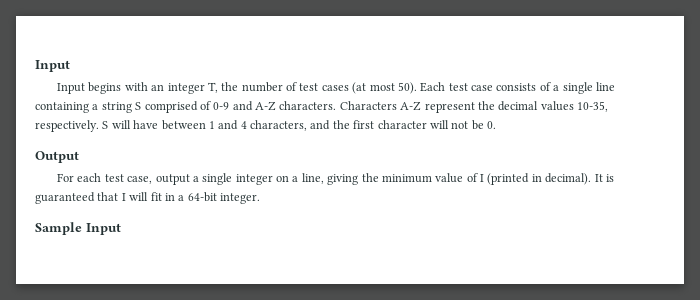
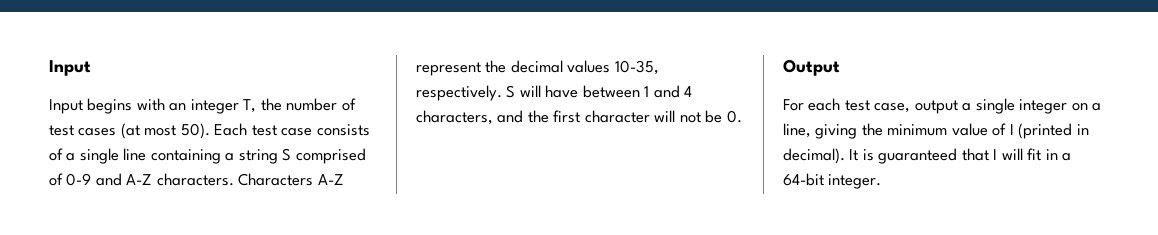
- Sample Input

